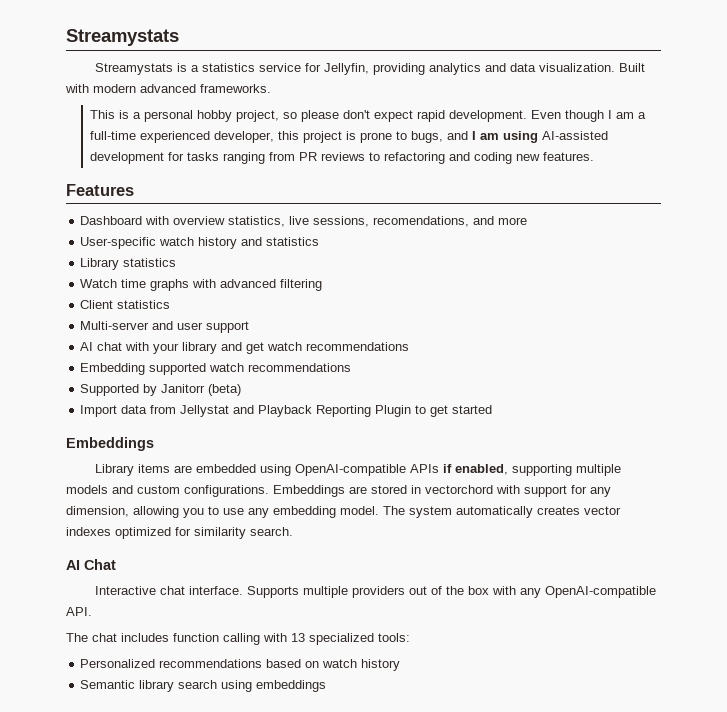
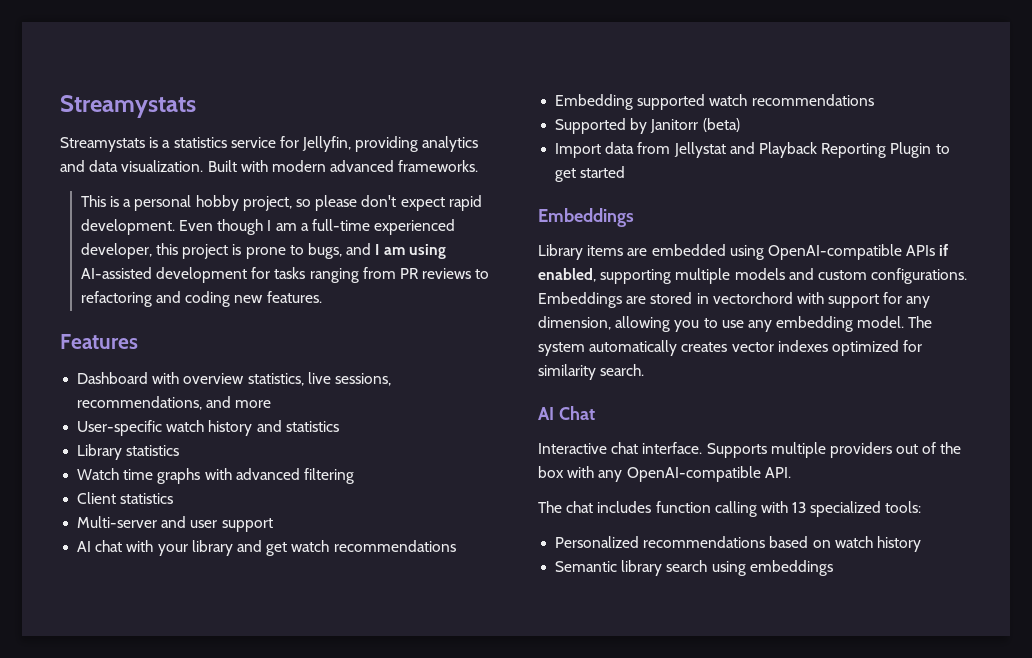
- Dashboard with overview statistics, live sessions, recomendations, and more
+ Dashboard with overview statistics, live sessions, recommendations, and more

